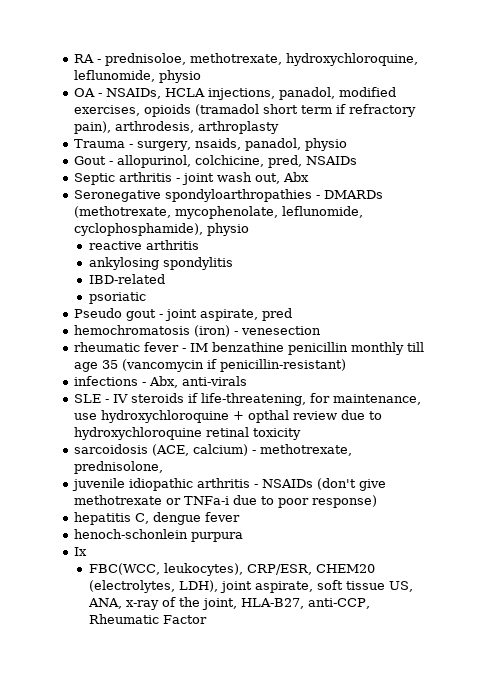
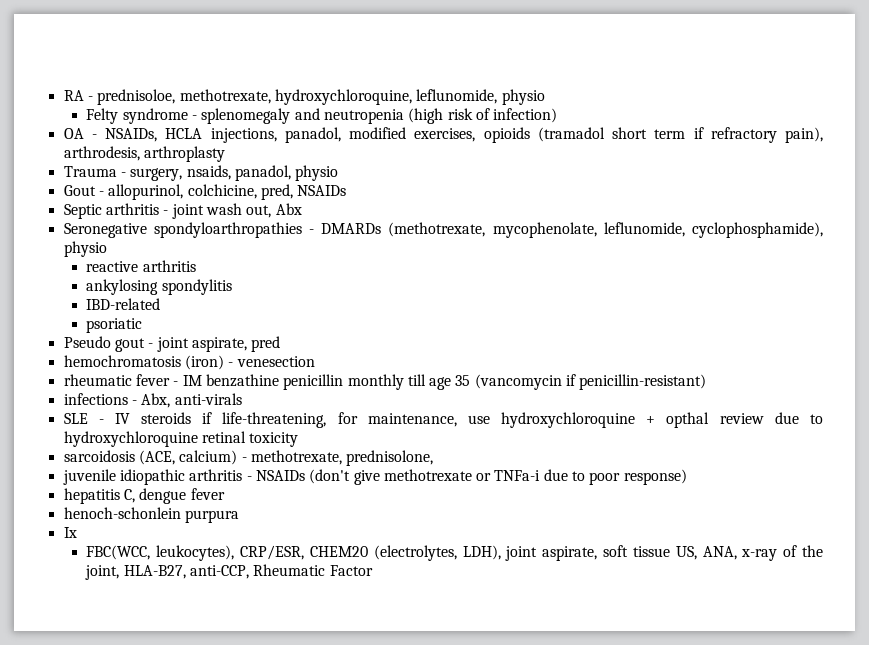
+ Felty syndrome - splenomegaly and neutropenia (high risk of infection)

